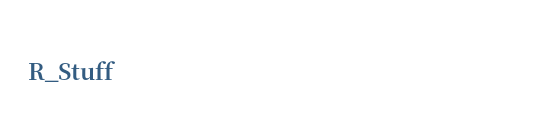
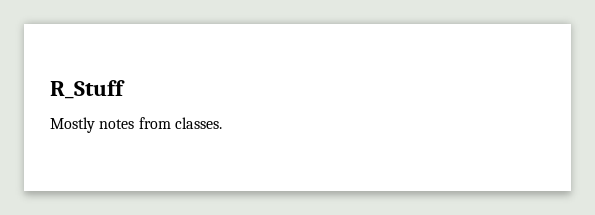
+ Mostly notes from classes.

